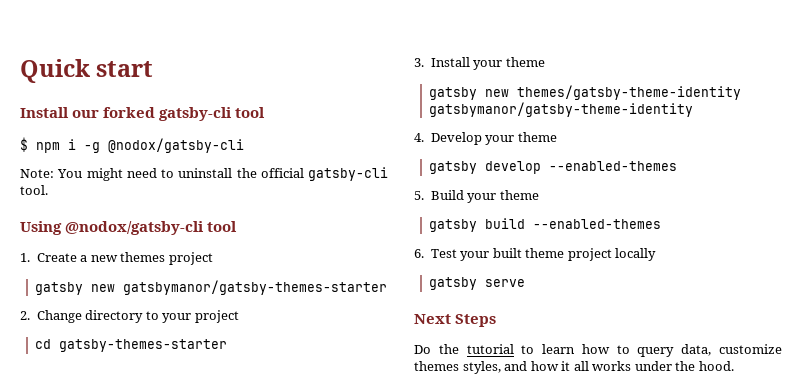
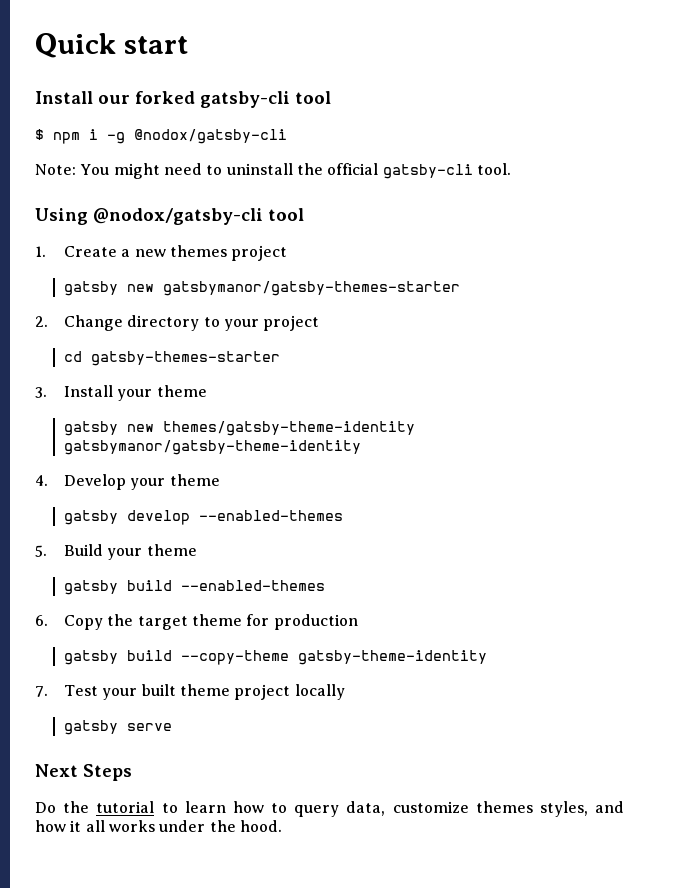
- 6. Test your built theme project locally
+ 6. Copy the target theme for production
+ gatsby build --copy-theme gatsby-theme-identity
+ 7. Test your built theme project locally

